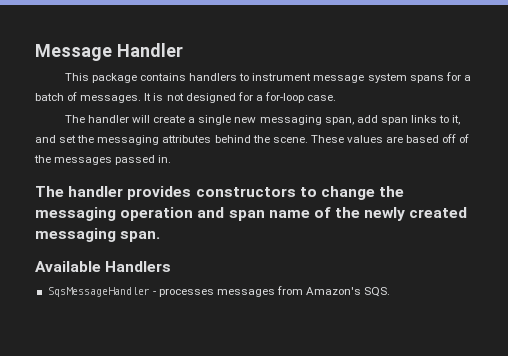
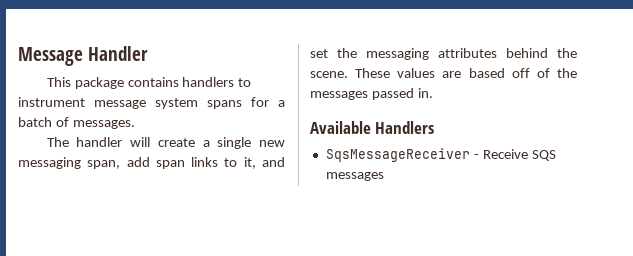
- It is not designed for a for-loop case.
- The handler provides constructors to change the messaging operation and span name of the newly created messaging span.
  Available Handlers
- SqsMessageHandler - processes messages from Amazon's SQS.
+ SqsMessageReceiver - Receive SQS messages

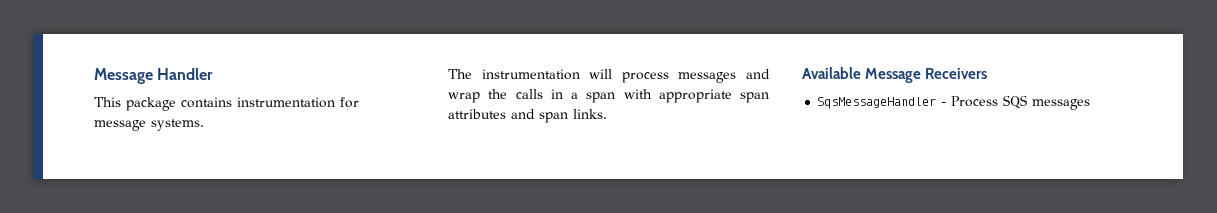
- This package contains handlers to instrument message system spans for a batch of messages.
- The handler will create a single new messaging span, add span links to it, and set the messaging attributes behind the scene. These values are based off of the messages passed in.
- Available Handlers
- SqsMessageReceiver - Receive SQS messages
+ This package contains instrumentation for message systems.
+ The instrumentation will process messages and wrap the calls in a span with appropriate span attributes and span links.
+ Available Message Receivers
+ SqsMessageHandler - Process SQS messages

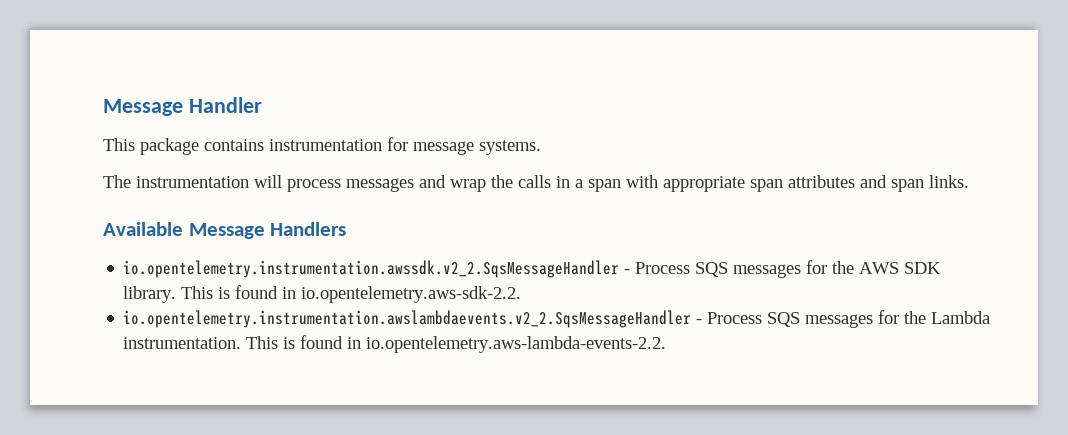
- Available Message Receivers
- SqsMessageHandler - Process SQS messages
+ Available Message Handlers
+ io.opentelemetry.instrumentation.awssdk.v2_2.SqsMessageHandler - Process SQS messages for the AWS SDK library. This is found in io.opentelemetry.aws-sdk-2.2.
+ io.opentelemetry.instrumentation.awslambdaevents.v2_2.SqsMessageHandler - Process SQS messages for the Lambda instrumentation. This is found in io.opentelemetry.aws-lambda-events-2.2.

